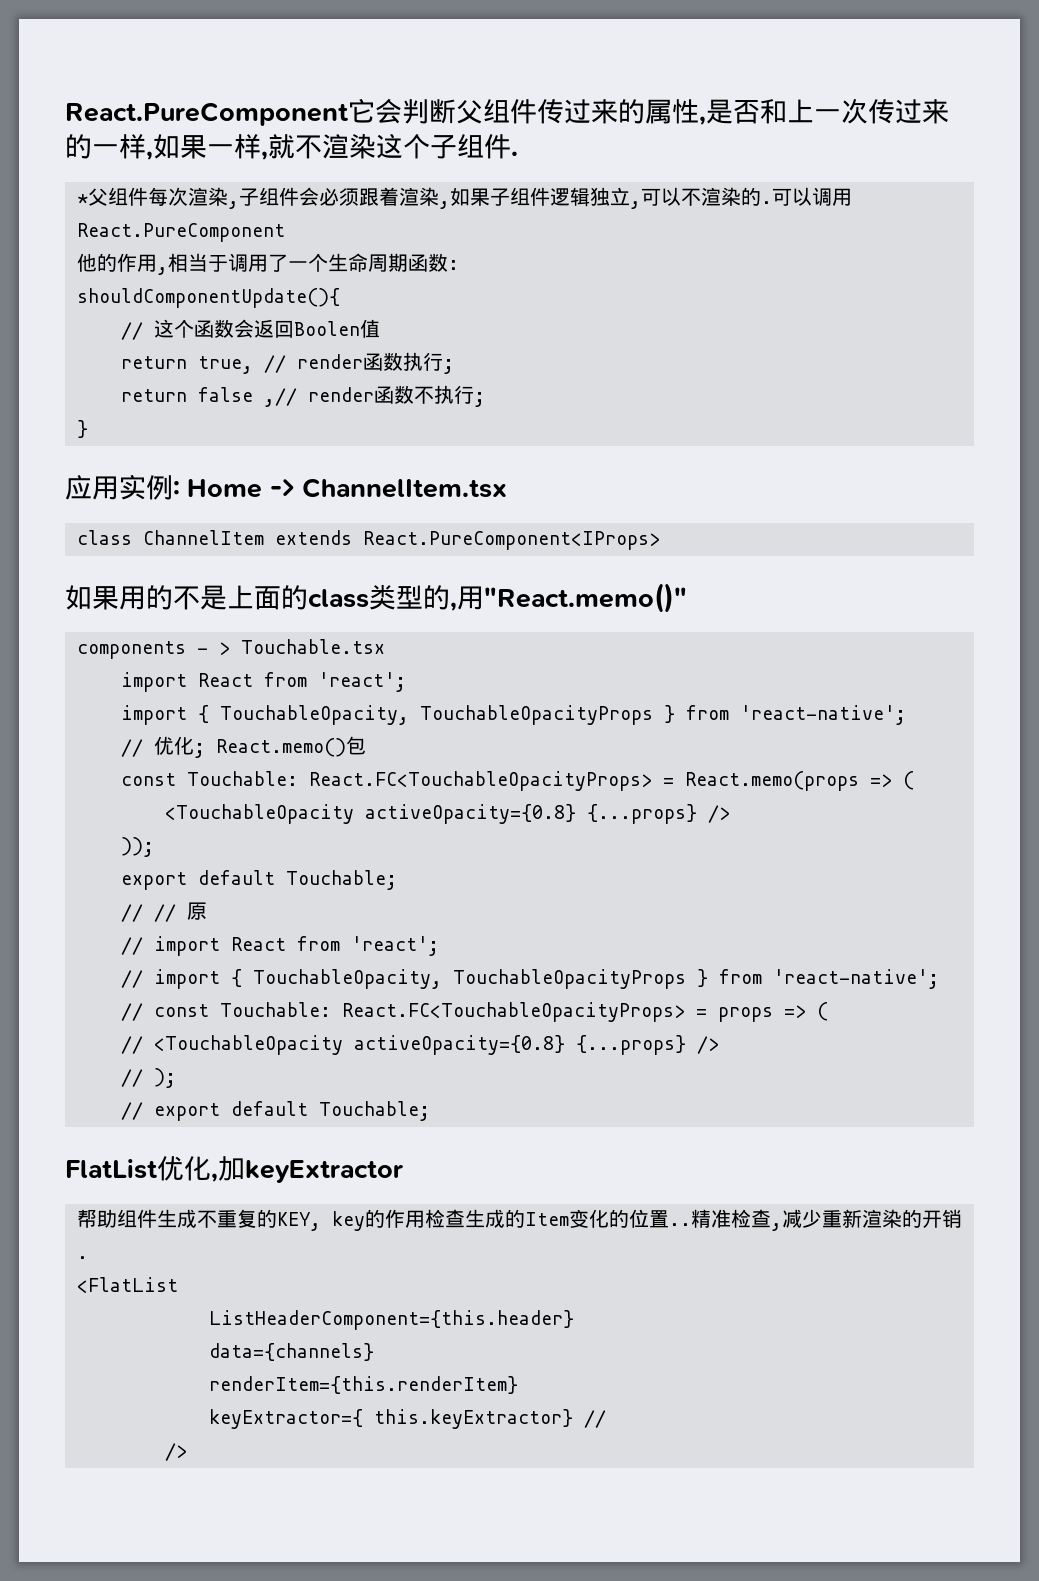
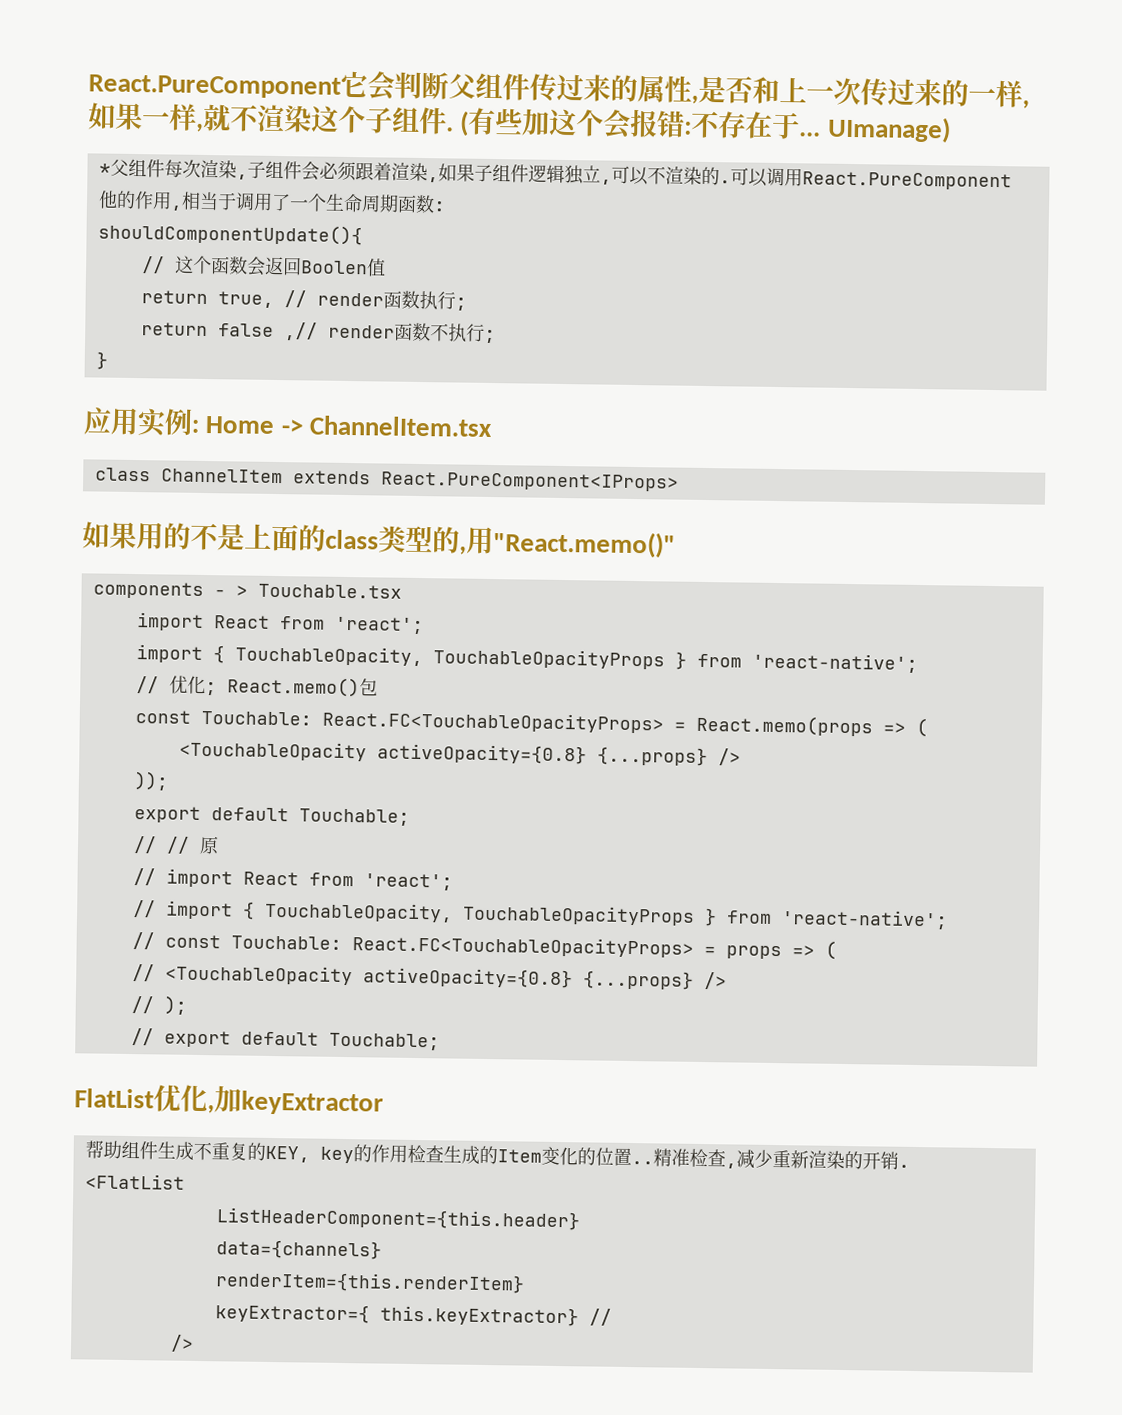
+ (有些加这个会报错:不存在于... UImanage)

